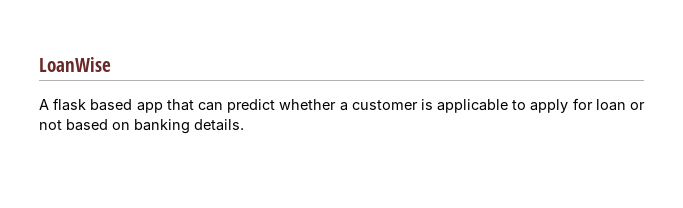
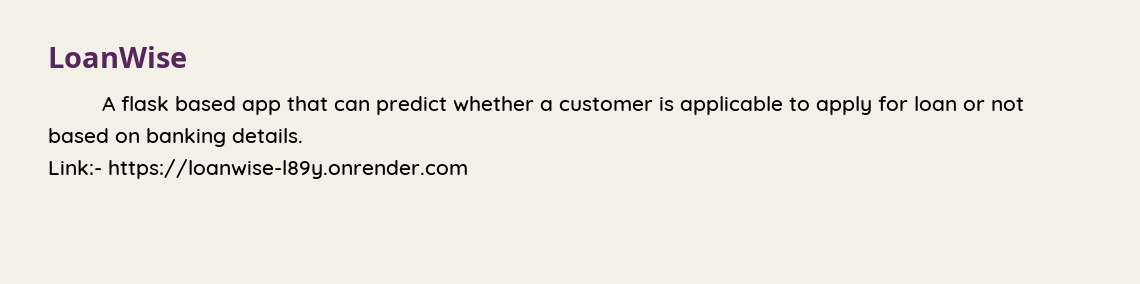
+ Link:- https://loanwise-l89y.onrender.com

